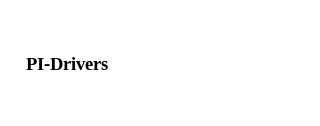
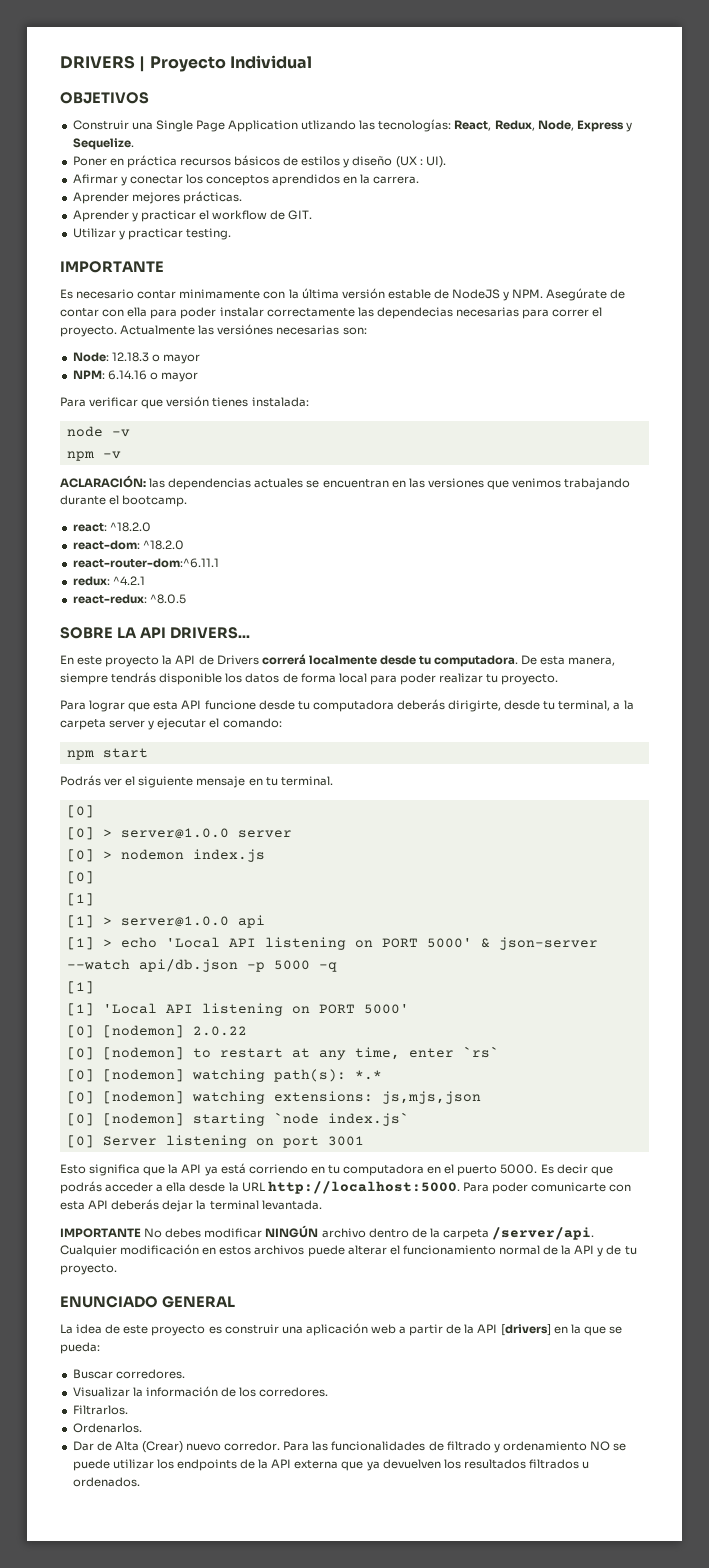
- PI-Drivers
+ DRIVERS | Proyecto Individual
+ OBJETIVOS
+ Construir una Single Page Application utlizando las tecnologías: React, Redux, Node, Express y Sequelize.
+ Poner en práctica recursos básicos de estilos y diseño (UX : UI).
+ Afirmar y conectar los conceptos aprendidos en la carrera.
+ Aprender mejores prácticas.
+ Aprender y practicar el workflow de GIT.
+ Utilizar y practicar testing.
+ IMPORTANTE
+ Es necesario contar minimamente con la última versión estable de NodeJS y NPM. Asegúrate de contar con ella para poder instalar correctamente las dependecias necesarias para correr el proyecto. Actualmente las versiónes necesarias son:
+ Node: 12.18.3 o mayor
+ NPM: 6.14.16 o mayor
+ Para verificar que versión tienes instalada:
+ node -v
+ npm -v
+ ACLARACIÓN: las dependencias actuales se encuentran en las versiones que venimos trabajando durante el bootcamp.
+ react: ^18.2.0
+ react-dom: ^18.2.0
+ react-router-dom:^6.11.1
+ redux: ^4.2.1
+ react-redux: ^8.0.5
+ SOBRE LA API DRIVERS...
+ En este proyecto la API de Drivers correrá localmente desde tu computadora. De esta manera, siempre tendrás disponible los datos de forma local para poder realizar tu proyecto.
+ Para lograr que esta API funcione desde tu computadora deberás dirigirte, desde tu terminal, a la carpeta server y ejecutar el comando:
+ npm start
+ Podrás ver el siguiente mensaje en tu terminal.
+ [0]
+ [0] > server@1.0.0 server
+ [0] > nodemon index.js
+ [0]
+ [1]
+ [1] > server@1.0.0 api
+ [1] > echo 'Local API listening on PORT 5000' & json-server --watch api/db.json -p 5000 -q
+ [1]
+ [1] 'Local API listening on PORT 5000'
+ [0] [nodemon] 2.0.22
+ [0] [nodemon] to restart at any time, enter `rs`
+ [0] [nodemon] watching path(s): *.*
+ [0] [nodemon] watching extensions: js,mjs,json
+ [0] [nodemon] starting `node index.js`
+ [0] Server listening on port 3001
+ Esto significa que la API ya está corriendo en tu computadora en el puerto 5000. Es decir que podrás acceder a ella desde la URL http://localhost:5000. Para poder comunicarte con esta API deberás dejar la terminal levantada.
+ IMPORTANTE No debes modificar NINGÚN archivo dentro de la carpeta /server/api. Cualquier modificación en estos archivos puede alterar el funcionamiento normal de la API y de tu proyecto.
+ ENUNCIADO GENERAL
+ La idea de este proyecto es construir una aplicación web a partir de la API [drivers] en la que se pueda:
+ Buscar corredores.
+ Visualizar la información de los corredores.
+ Filtrarlos.
+ Ordenarlos.
+ Dar de Alta (Crear) nuevo corredor. Para las funcionalidades de filtrado y ordenamiento NO se puede utilizar los endpoints de la API externa que ya devuelven los resultados filtrados u ordenados.

